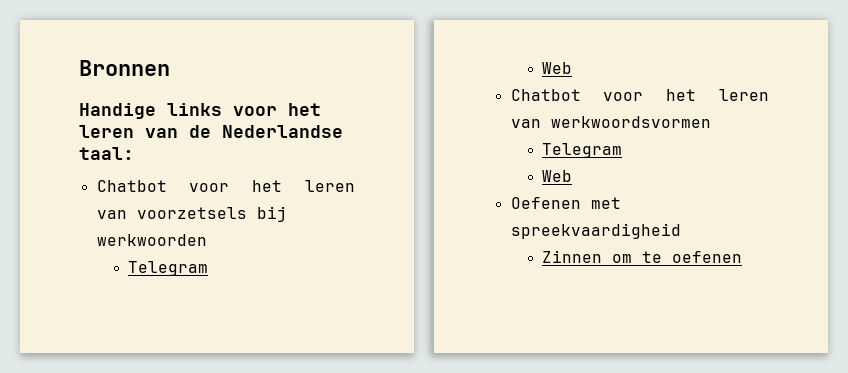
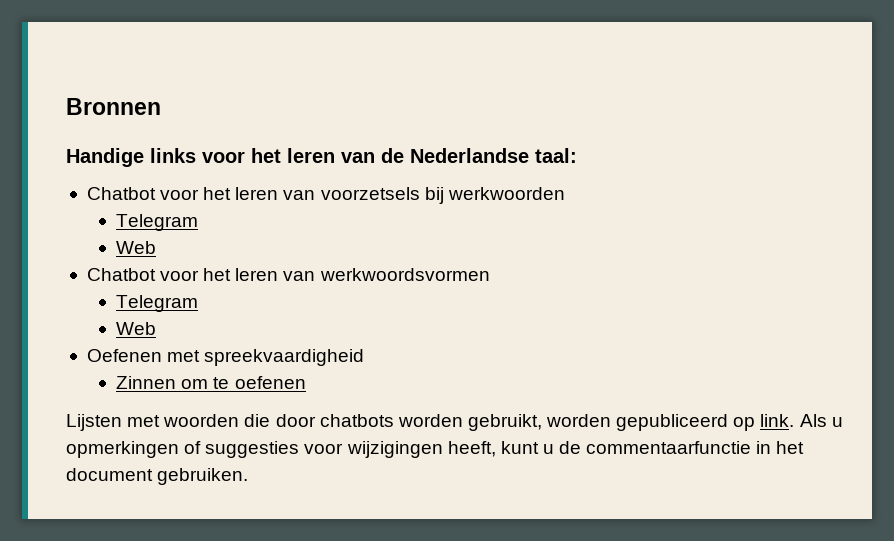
+ Lijsten met woorden die door chatbots worden gebruikt, worden gepubliceerd op link. Als u opmerkingen of suggesties voor wijzigingen heeft, kunt u de commentaarfunctie in het document gebruiken.

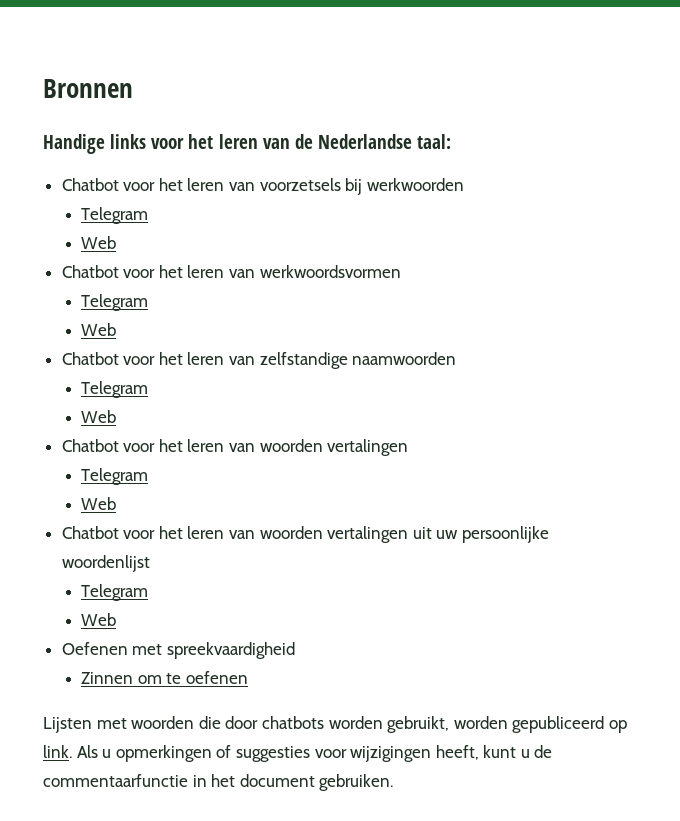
+ Chatbot voor het leren van zelfstandige naamwoorden
+ Telegram
+ Web
+ Chatbot voor het leren van woorden vertalingen
+ Telegram
+ Web
+ Chatbot voor het leren van woorden vertalingen uit uw persoonlijke woordenlijst
+ Telegram
+ Web

